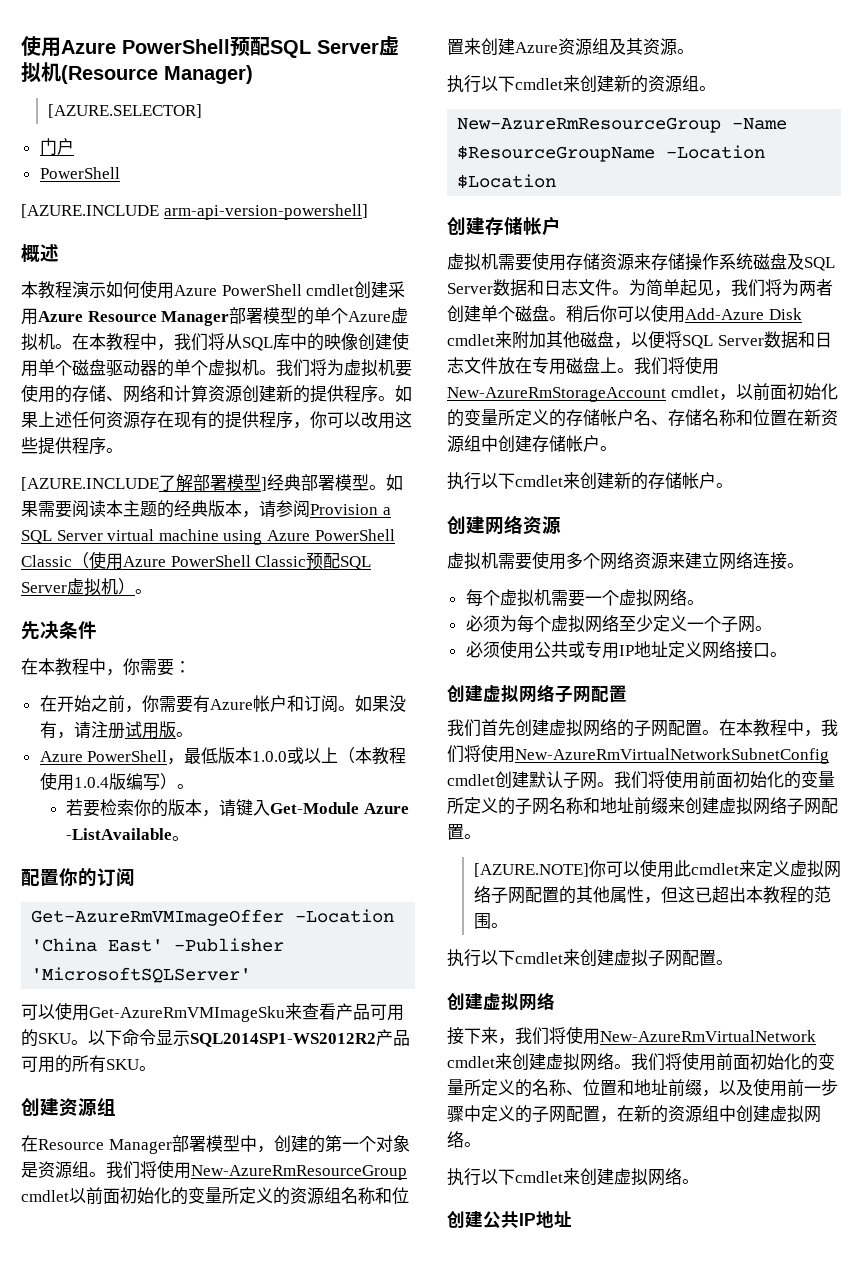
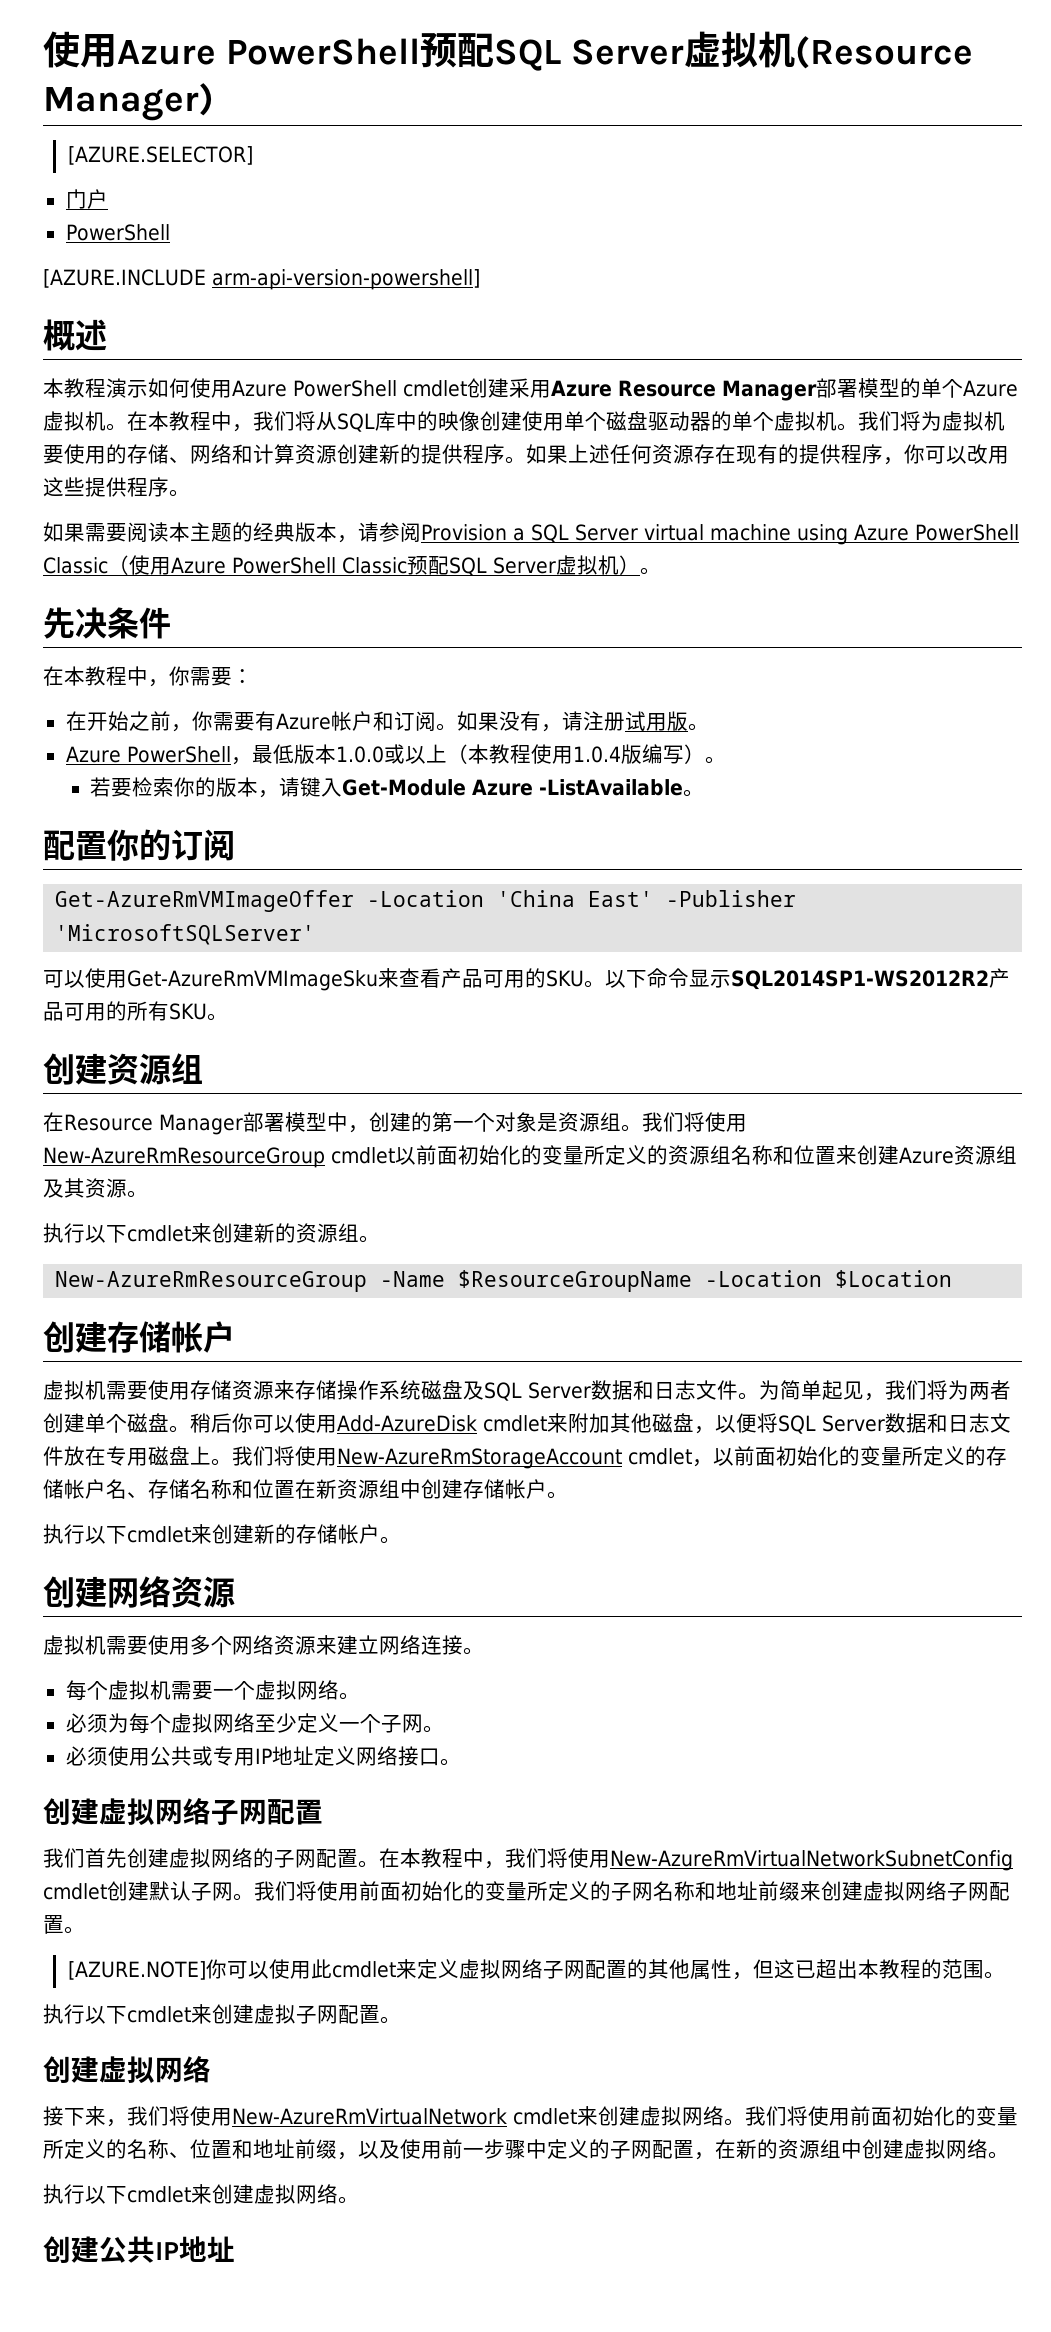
- [AZURE.INCLUDE了解部署模型]经典部署模型。
- 稍后你可以使用Add-Azure Disk cmdlet来附加其他磁盘，以便将SQL Server数据和日志文件放在专用磁盘上。
+ 稍后你可以使用Add-AzureDisk cmdlet来附加其他磁盘，以便将SQL Server数据和日志文件放在专用磁盘上。

